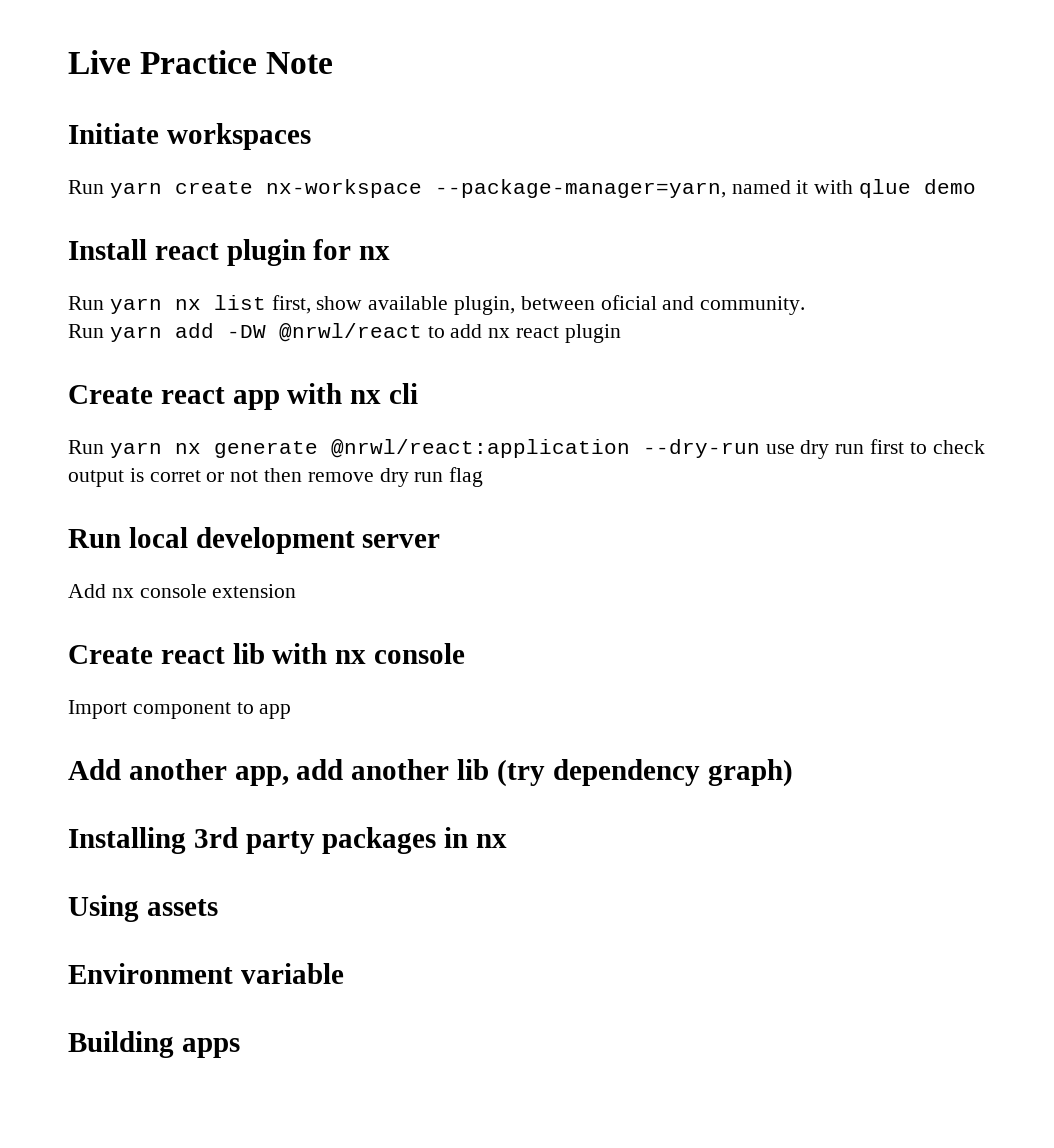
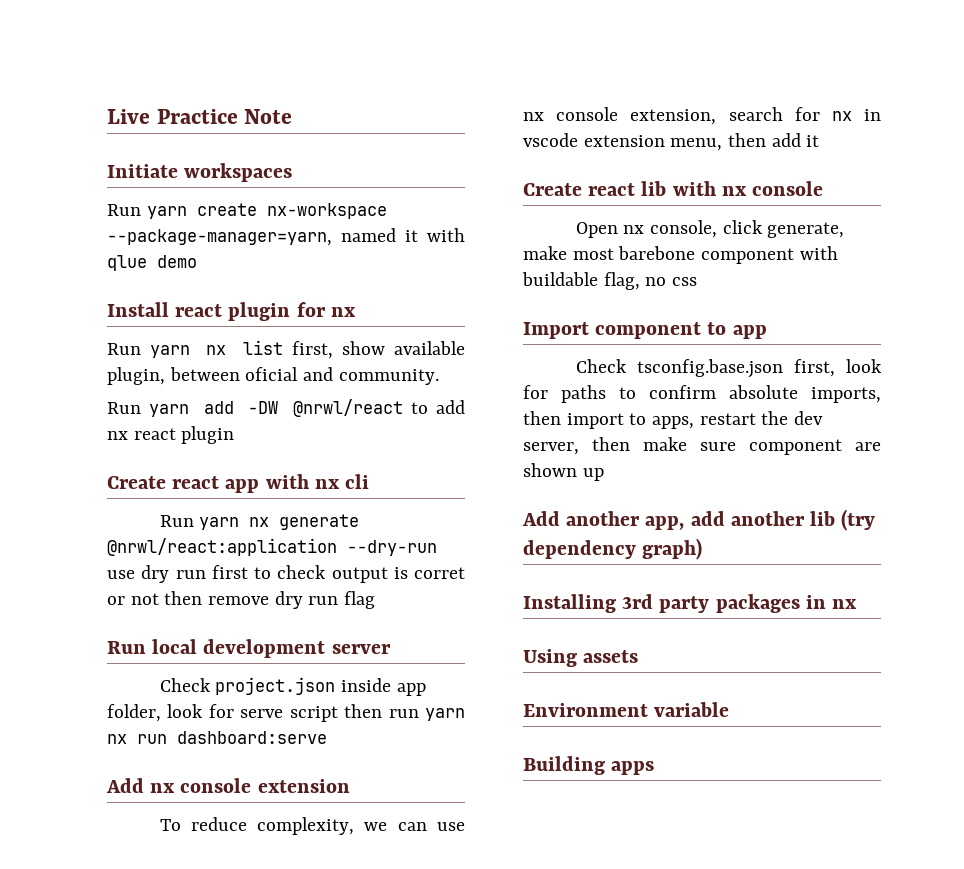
+ Check project.json inside app folder, look for serve script then run yarn nx run dashboard:serve
  Add nx console extension
+ To reduce complexity, we can use nx console extension, search for nx in vscode extension menu, then add it
+ Open nx console, click generate, make most barebone component with buildable flag, no css
  Import component to app
+ Check tsconfig.base.json first, look for paths to confirm absolute imports, then import to apps, restart the dev server, then make sure component are shown up

